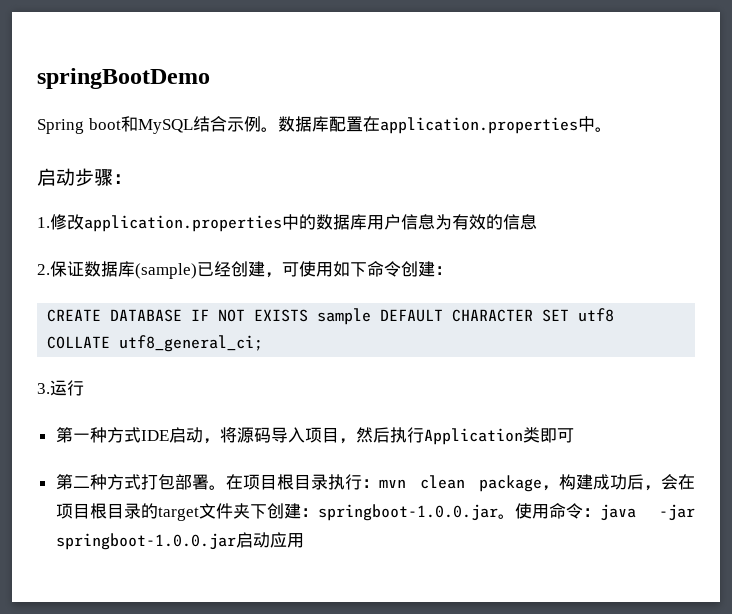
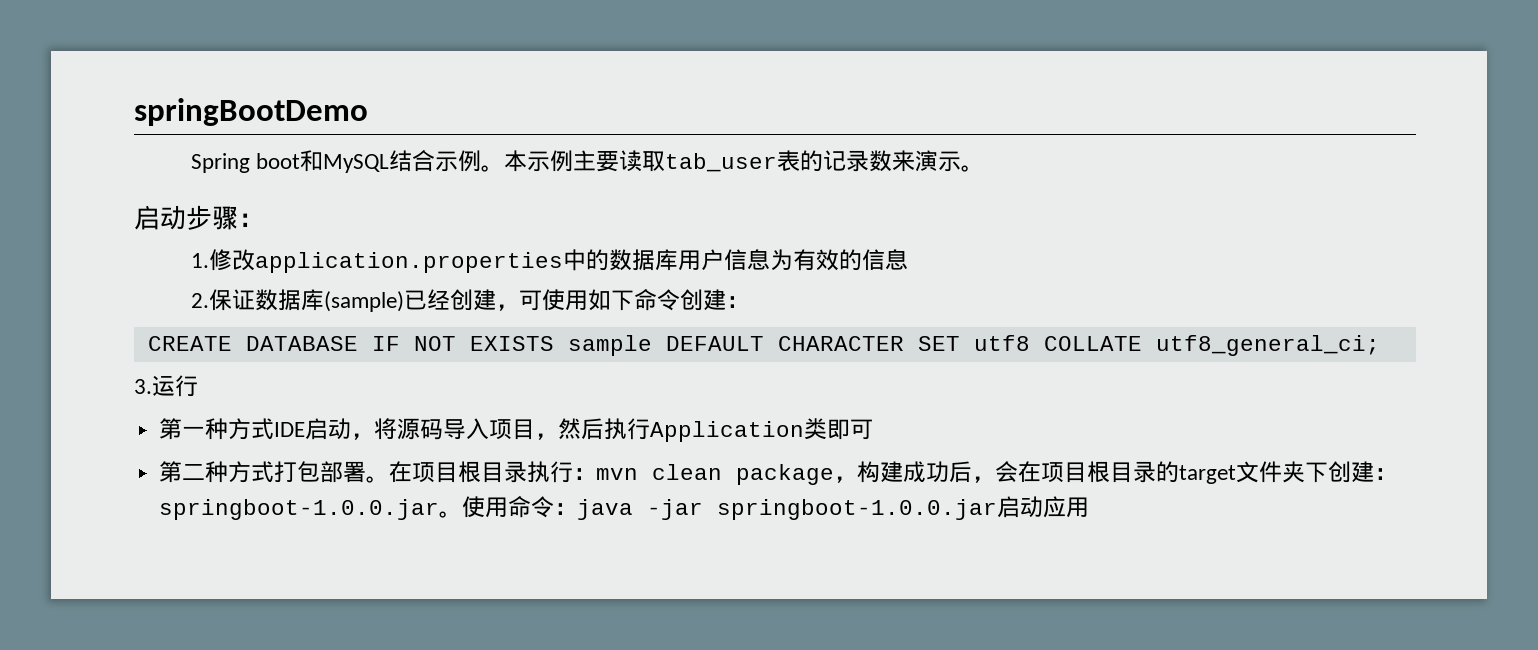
- 数据库配置在application.properties中。
+ 本示例主要读取tab_user表的记录数来演示。

